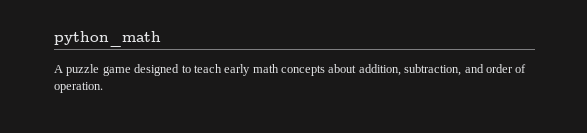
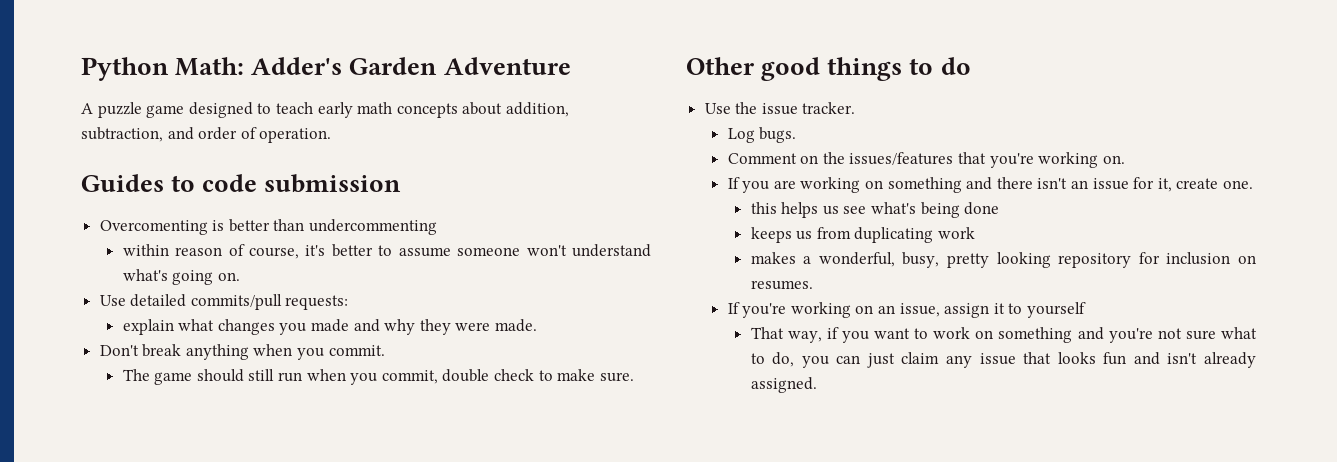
- python_math
+ Python Math: Adder's Garden Adventure
+ Guides to code submission
+ Overcomenting is better than undercommenting
+ within reason of course, it's better to assume someone won't understand what's going on.
+ Use detailed commits/pull requests:
+ explain what changes you made and why they were made.
+ Don't break anything when you commit.
+ The game should still run when you commit, double check to make sure.
+ Other good things to do
+ Use the issue tracker.
+ Log bugs.
+ Comment on the issues/features that you're working on.
+ If you are working on something and there isn't an issue for it, create one.
+ this helps us see what's being done
+ keeps us from duplicating work
+ makes a wonderful, busy, pretty looking repository for inclusion on resumes.
+ If you're working on an issue, assign it to yourself
+ That way, if you want to work on something and you're not sure what to do, you can just claim any issue that looks fun and isn't already assigned.

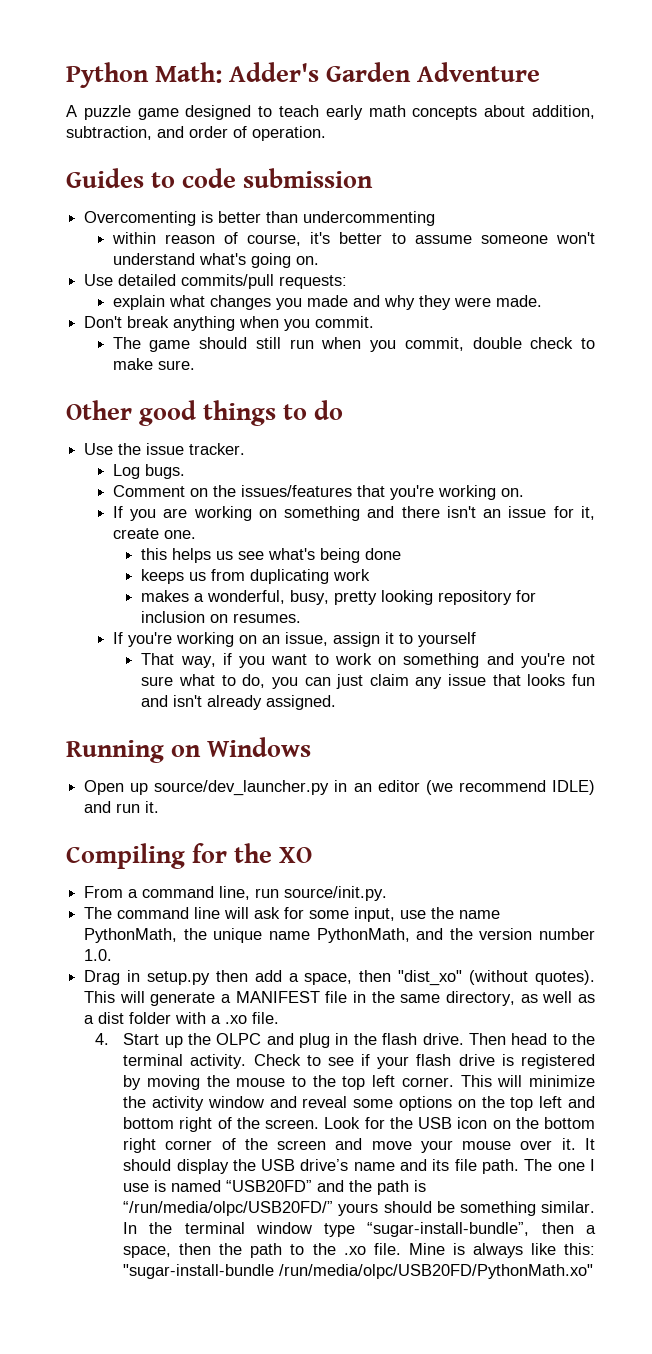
+ Running on Windows
+ Open up source/dev_launcher.py in an editor (we recommend IDLE) and run it.
+ Compiling for the XO
+ From a command line, run source/init.py.
+ The command line will ask for some input, use the name PythonMath, the unique name PythonMath, and the version number 1.0.
+ Drag in setup.py then add a space, then "dist_xo" (without quotes). This will generate a MANIFEST file in the same directory, as well as a dist folder with a .xo file.
+ 4. Start up the OLPC and plug in the flash drive. Then head to the terminal activity. Check to see if your flash drive is registered by moving the mouse to the top left corner. This will minimize the activity window and reveal some options on the top left and bottom right of the screen. Look for the USB icon on the bottom right corner of the screen and move your mouse over it. It should display the USB drive’s name and its file path. The one I use is named “USB20FD” and the path is “/run/media/olpc/USB20FD/” yours should be something similar. In the terminal window type “sugar-install-bundle”, then a space, then the path to the .xo file. Mine is always like this: "sugar-install-bundle /run/media/olpc/USB20FD/PythonMath.xo"

